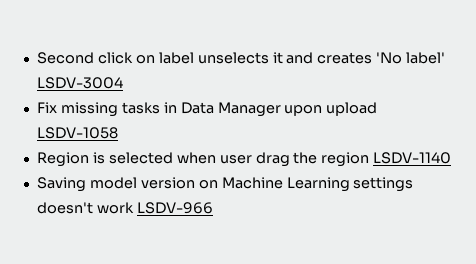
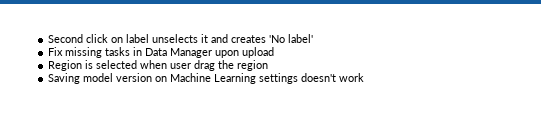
- Second click on label unselects it and creates 'No label' LSDV-3004
+ Second click on label unselects it and creates 'No label'
- Fix missing tasks in Data Manager upon upload LSDV-1058
+ Fix missing tasks in Data Manager upon upload
- Region is selected when user drag the region LSDV-1140
+ Region is selected when user drag the region
- Saving model version on Machine Learning settings doesn't work LSDV-966
+ Saving model version on Machine Learning settings doesn't work

